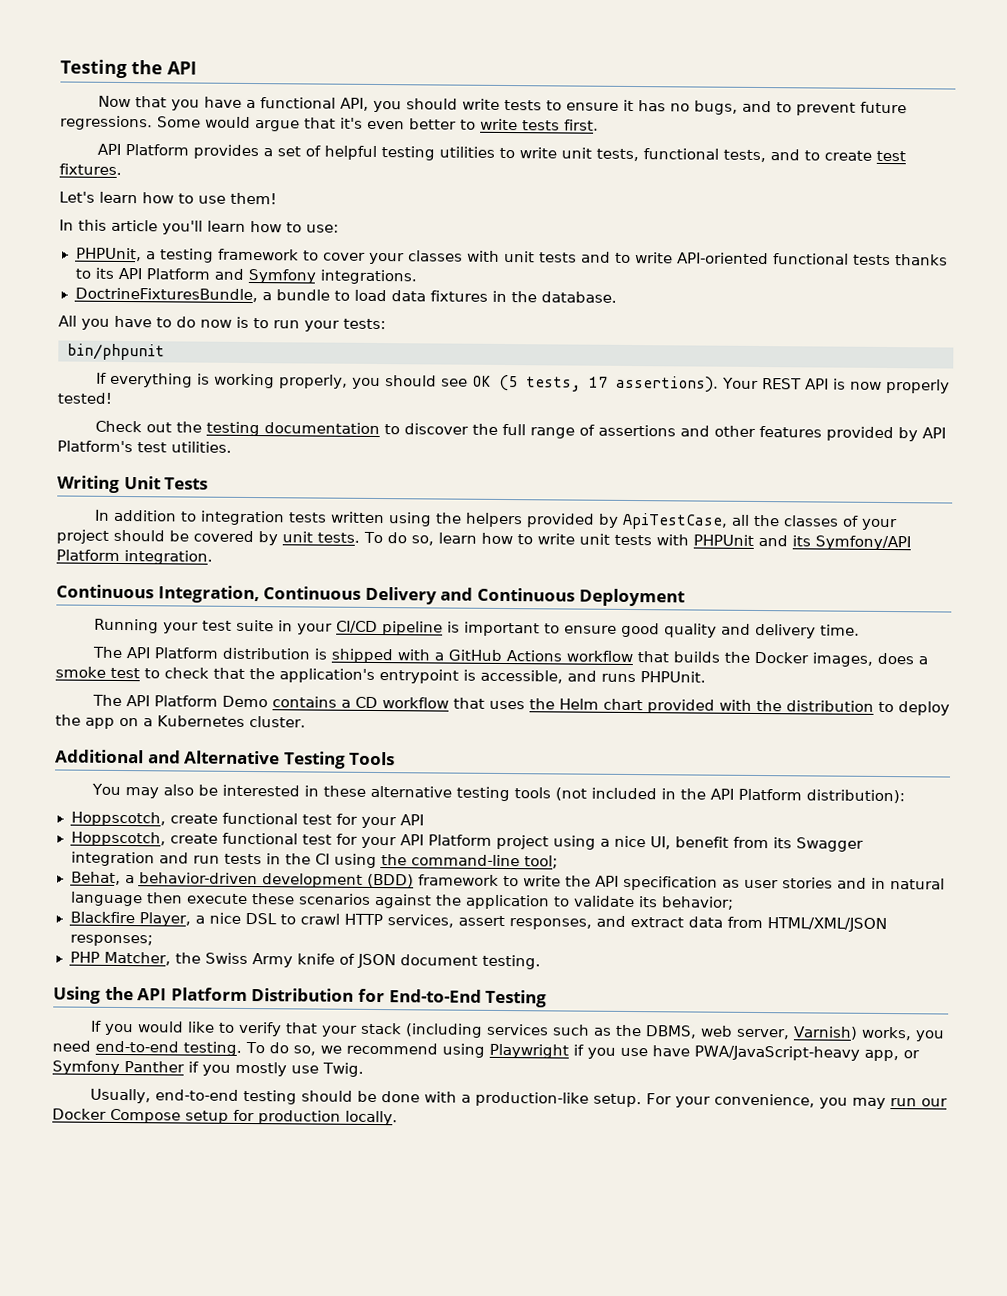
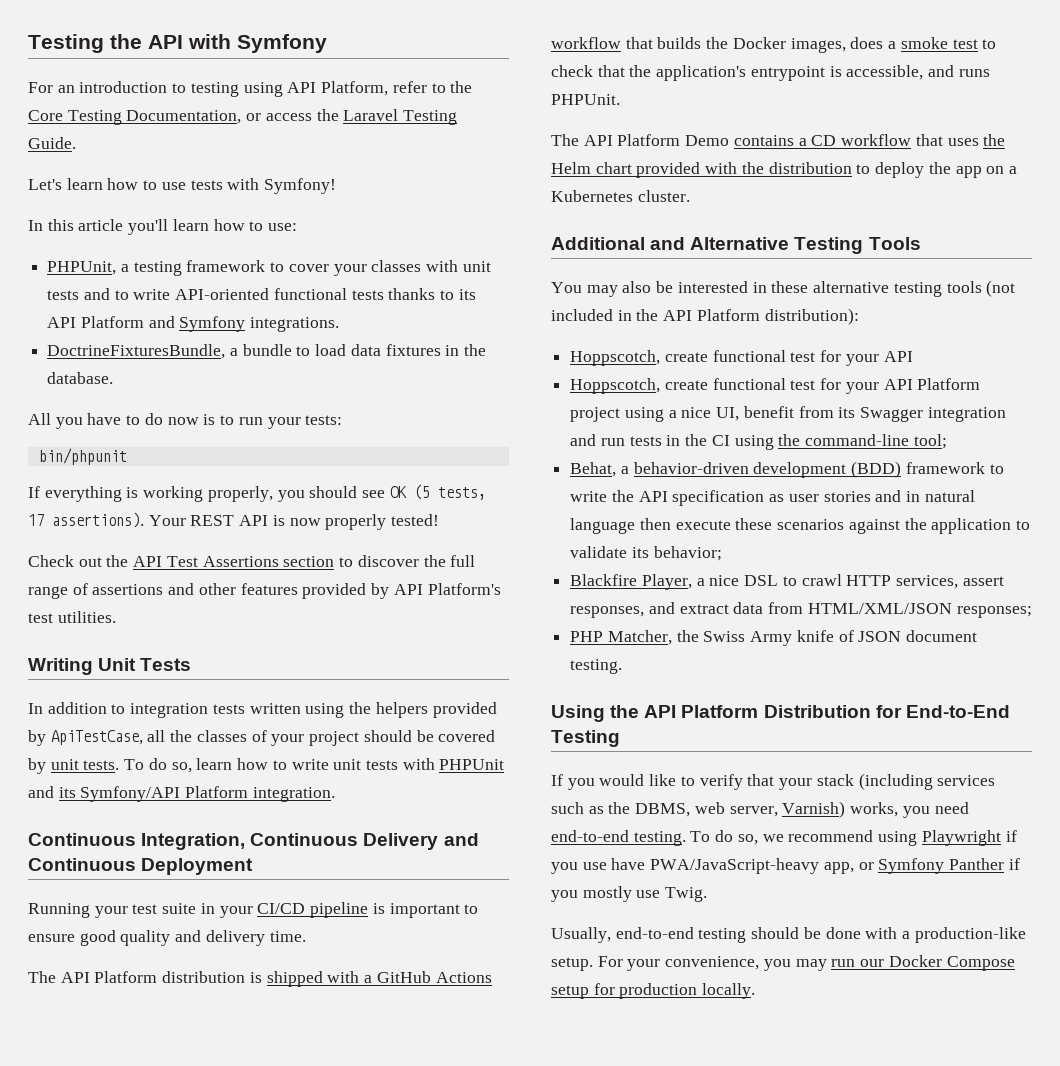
- Testing the API
- Now that you have a functional API, you should write tests to ensure it has no bugs, and to prevent future regressions. Some would argue that it's even better to write tests first.
- API Platform provides a set of helpful testing utilities to write unit tests, functional tests, and to create test fixtures.
+ Testing the API with Symfony
+ For an introduction to testing using API Platform, refer to the Core Testing Documentation, or access the Laravel Testing Guide.
- Let's learn how to use them!
+ Let's learn how to use tests with Symfony!
- Check out the testing documentation to discover the full range of assertions and other features provided by API Platform's test utilities.
+ Check out the API Test Assertions section to discover the full range of assertions and other features provided by API Platform's test utilities.

